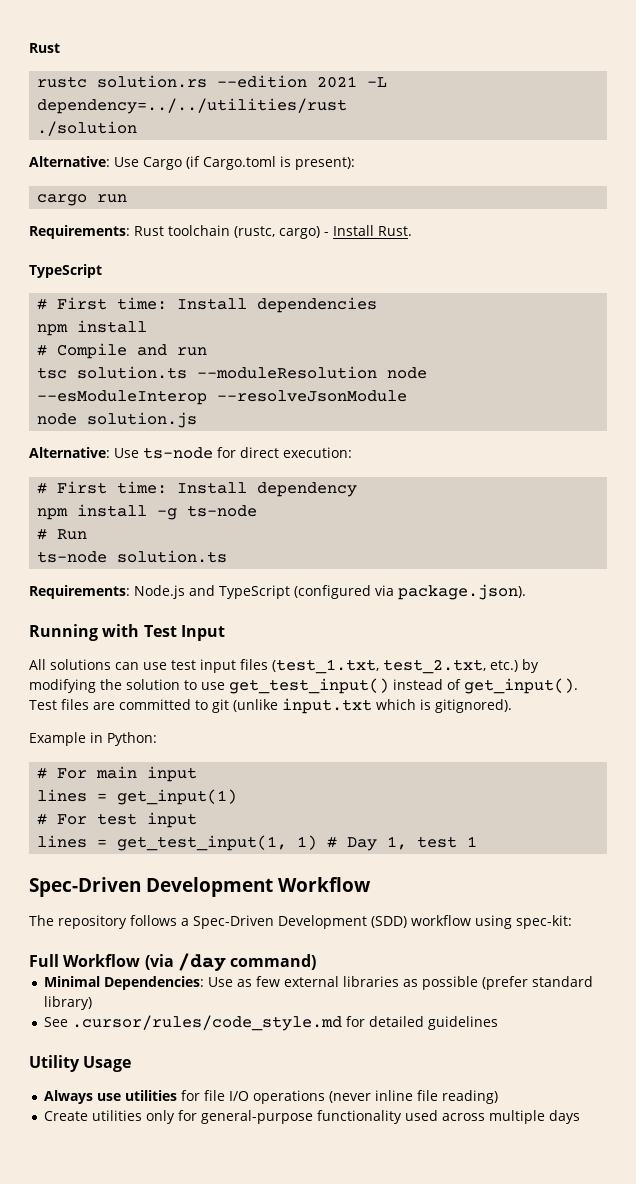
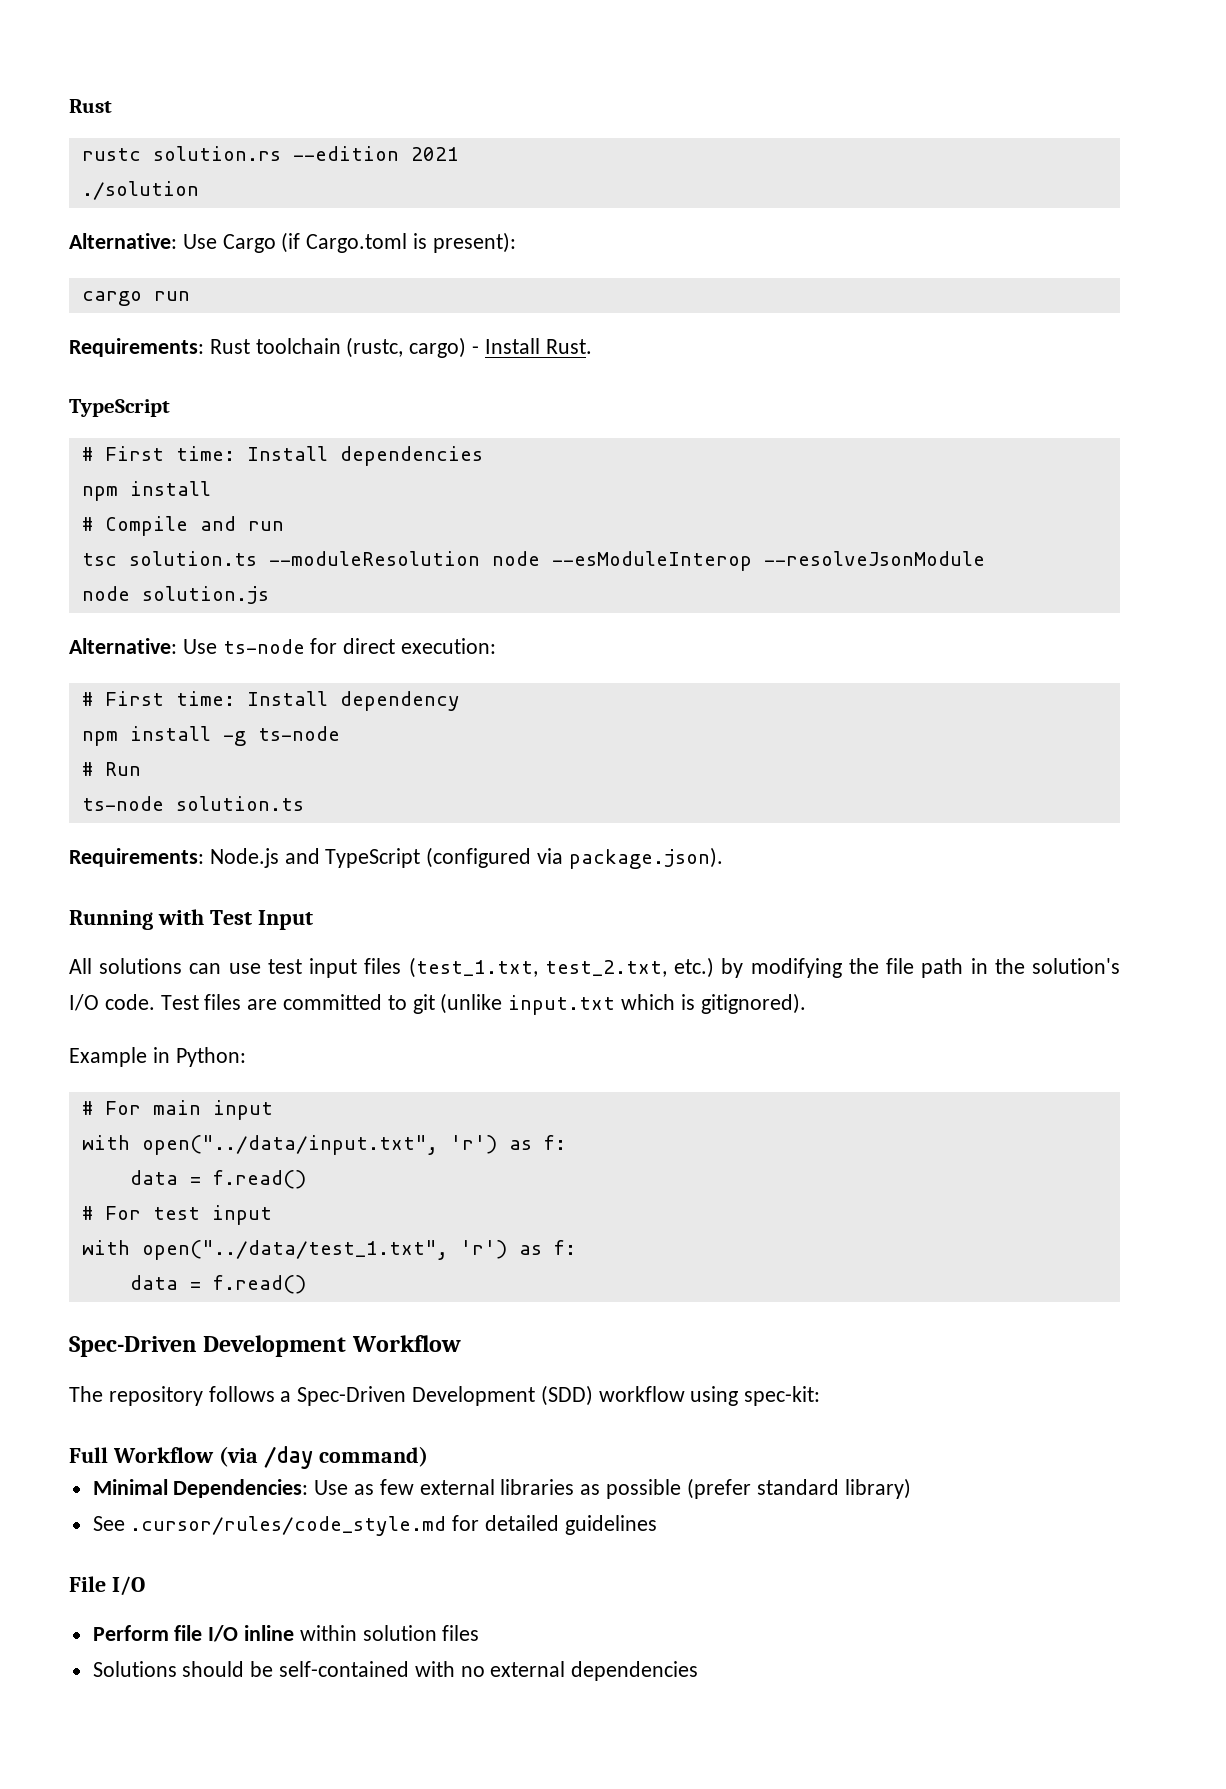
- rustc solution.rs --edition 2021 -L dependency=../../utilities/rust
+ rustc solution.rs --edition 2021
- All solutions can use test input files (test_1.txt, test_2.txt, etc.) by modifying the solution to use get_test_input() instead of get_input().
+ All solutions can use test input files (test_1.txt, test_2.txt, etc.) by modifying the file path in the solution's I/O code.
- lines = get_input(1)
+ with open("../data/input.txt", 'r') as f:
+ data = f.read()
  # For test input
- lines = get_test_input(1, 1) # Day 1, test 1
+ with open("../data/test_1.txt", 'r') as f:
+ data = f.read()
- Utility Usage
- Always use utilities for file I/O operations (never inline file reading)
- Create utilities only for general-purpose functionality used across multiple days
+ File I/O
+ Perform file I/O inline within solution files
+ Solutions should be self-contained with no external dependencies

